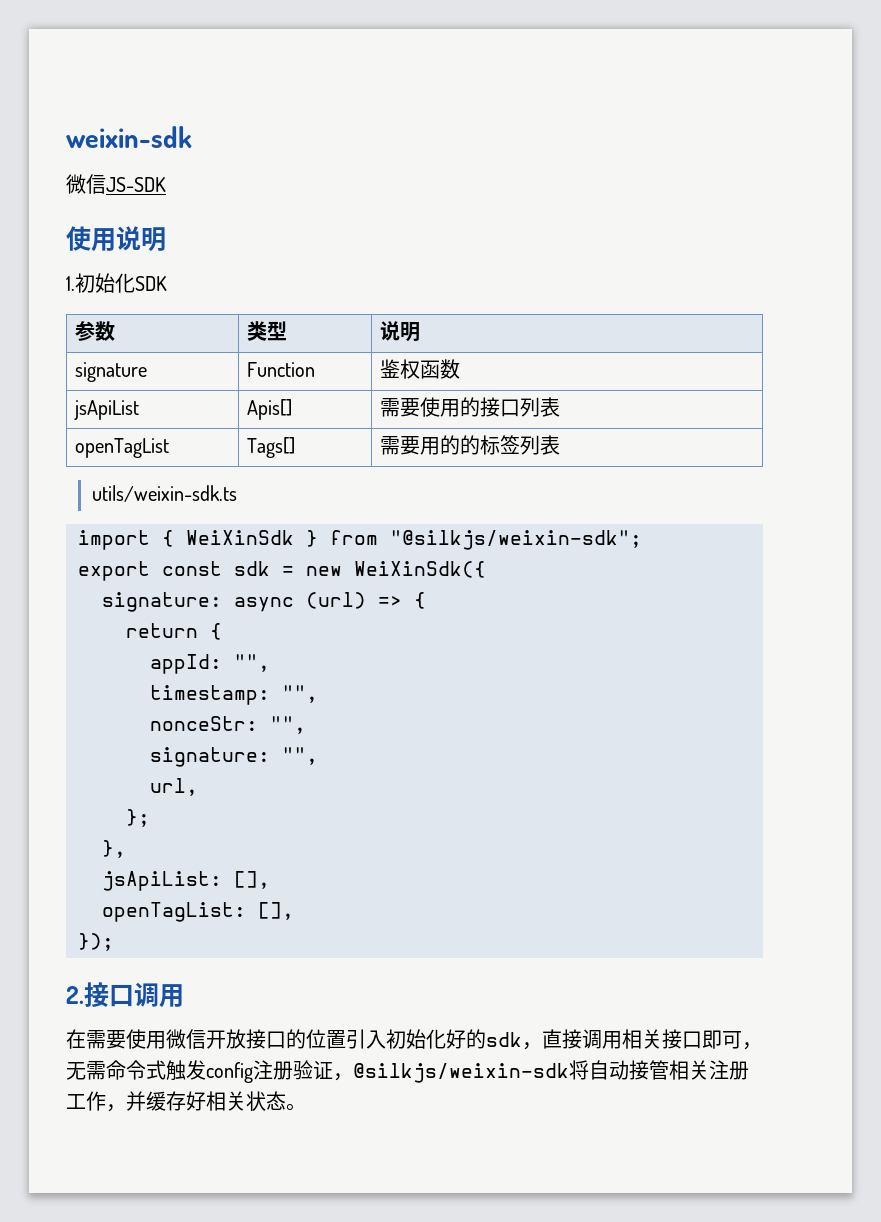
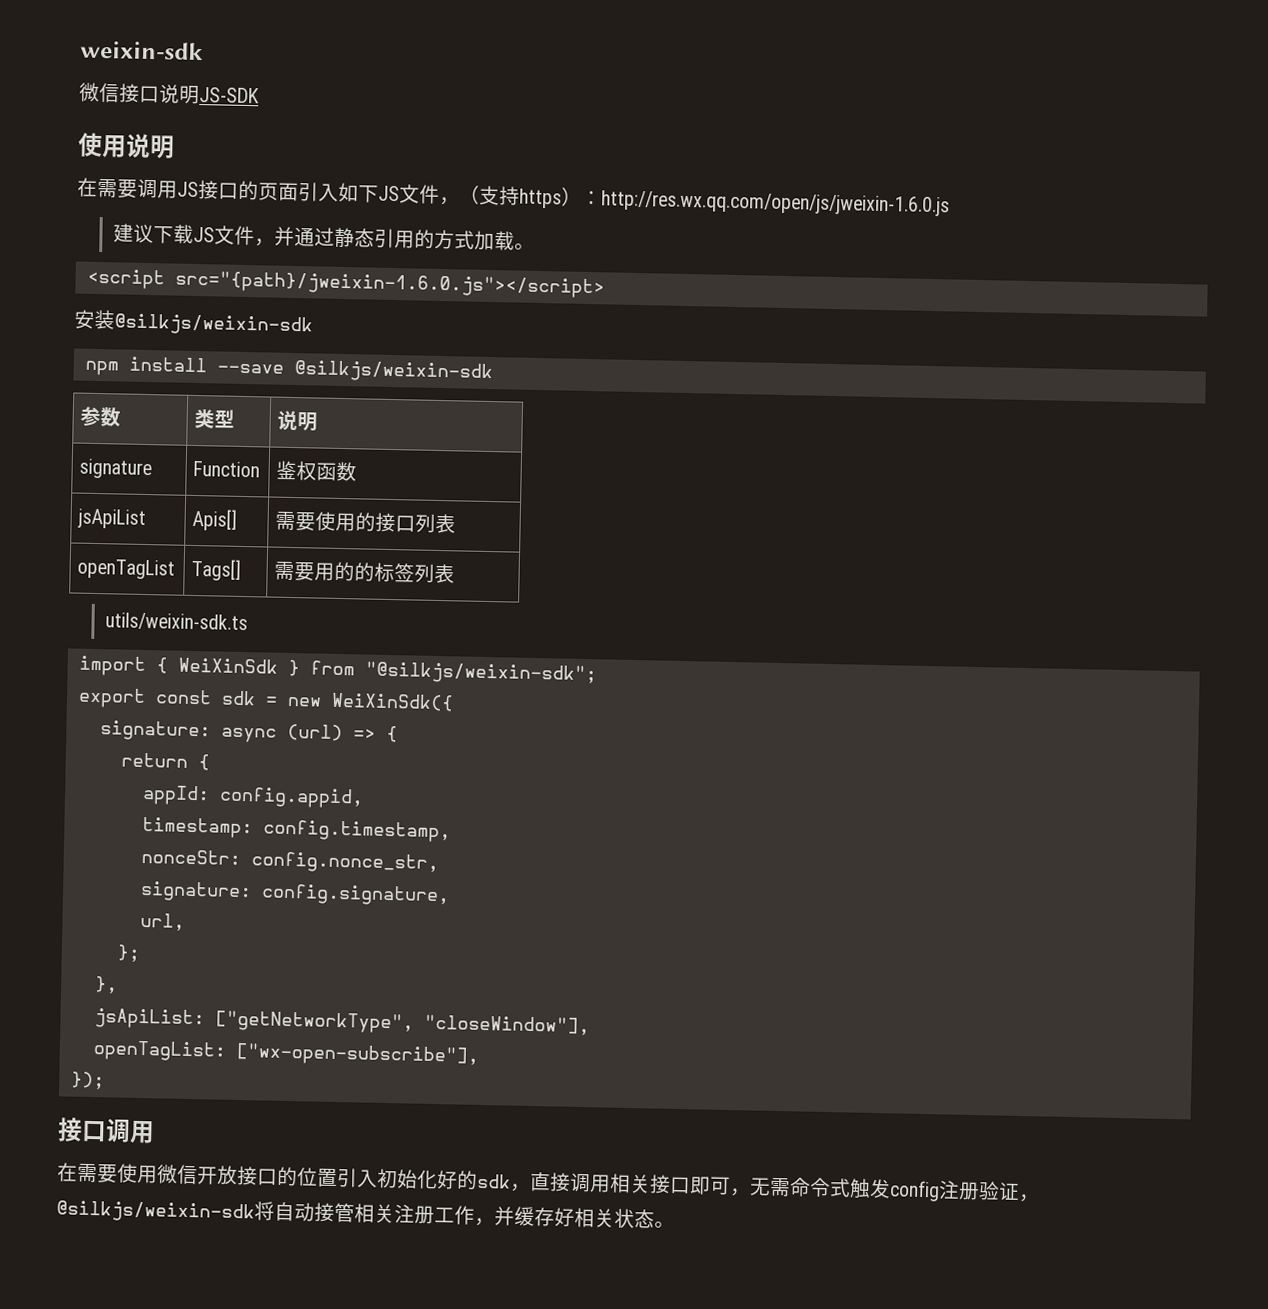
- 微信JS-SDK
+ 微信接口说明JS-SDK
- 1.初始化SDK
+ 在需要调用JS接口的页面引入如下JS文件，（支持https）：http://res.wx.qq.com/open/js/jweixin-1.6.0.js
+ 建议下载JS文件，并通过静态引用的方式加载。
+ <script src="{path}/jweixin-1.6.0.js"></script>
+ 安装@silkjs/weixin-sdk
+ npm install --save @silkjs/weixin-sdk
- appId: "",
+ appId: config.appid,
- timestamp: "",
+ timestamp: config.timestamp,
- nonceStr: "",
- signature: "",
+ nonceStr: config.nonce_str,
+ signature: config.signature,
- jsApiList: [],
+ jsApiList: ["getNetworkType", "closeWindow"],
- openTagList: [],
+ openTagList: ["wx-open-subscribe"],
- 2.接口调用
+ 接口调用

